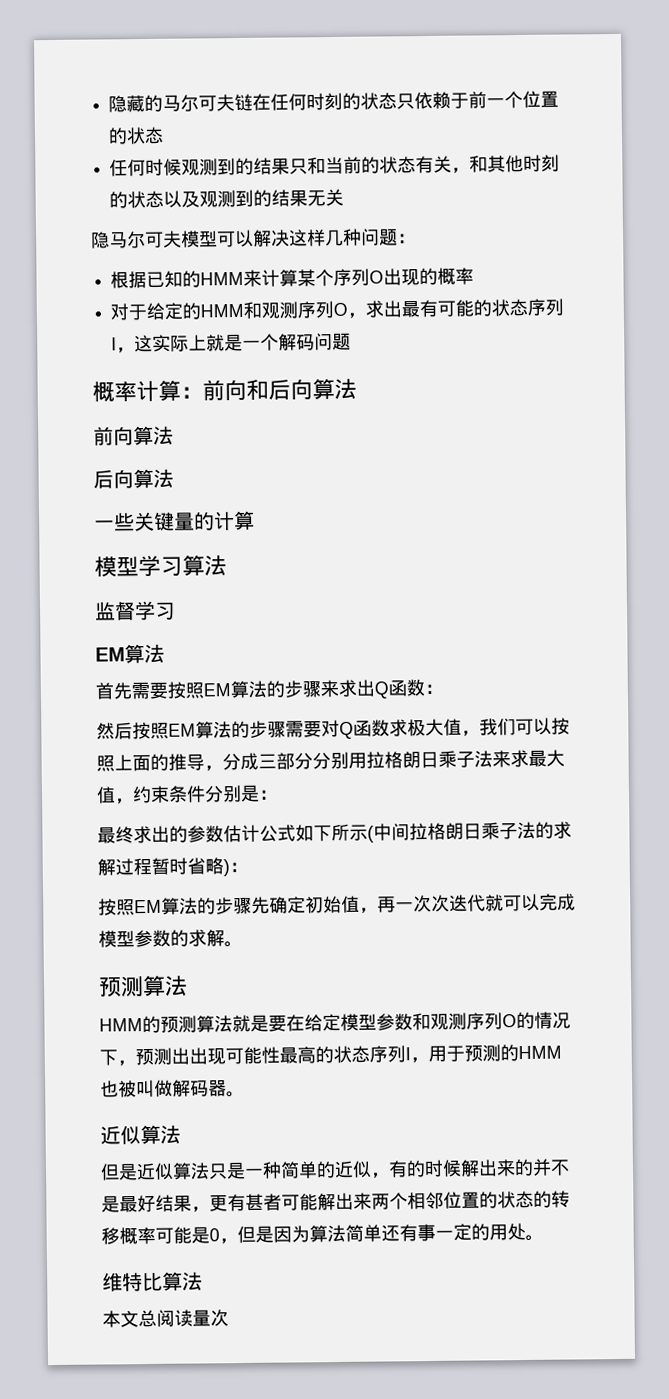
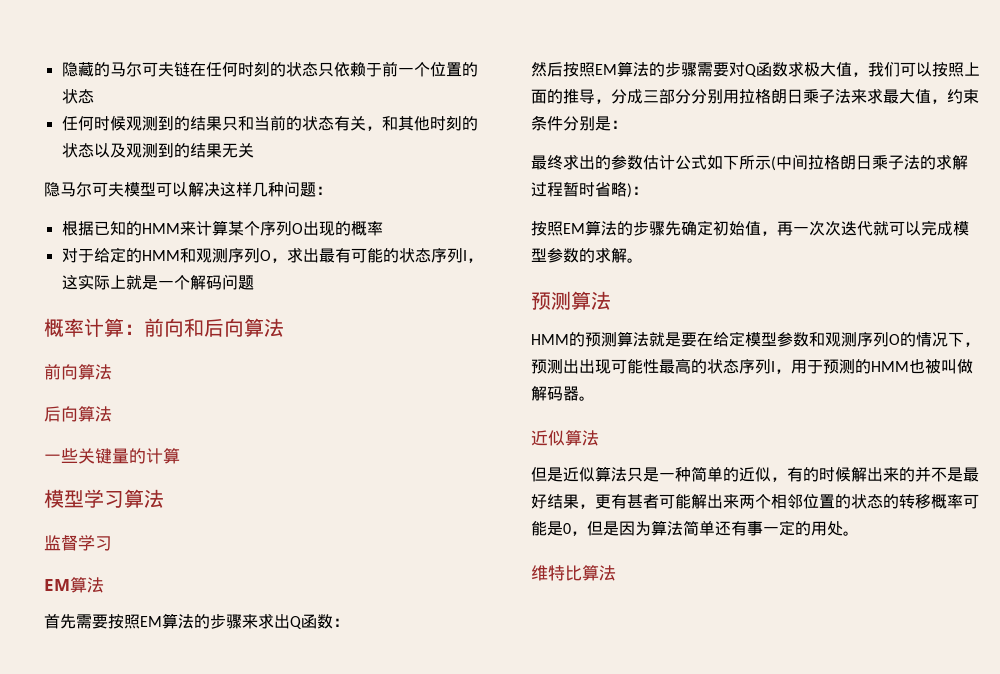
- 本文总阅读量次

